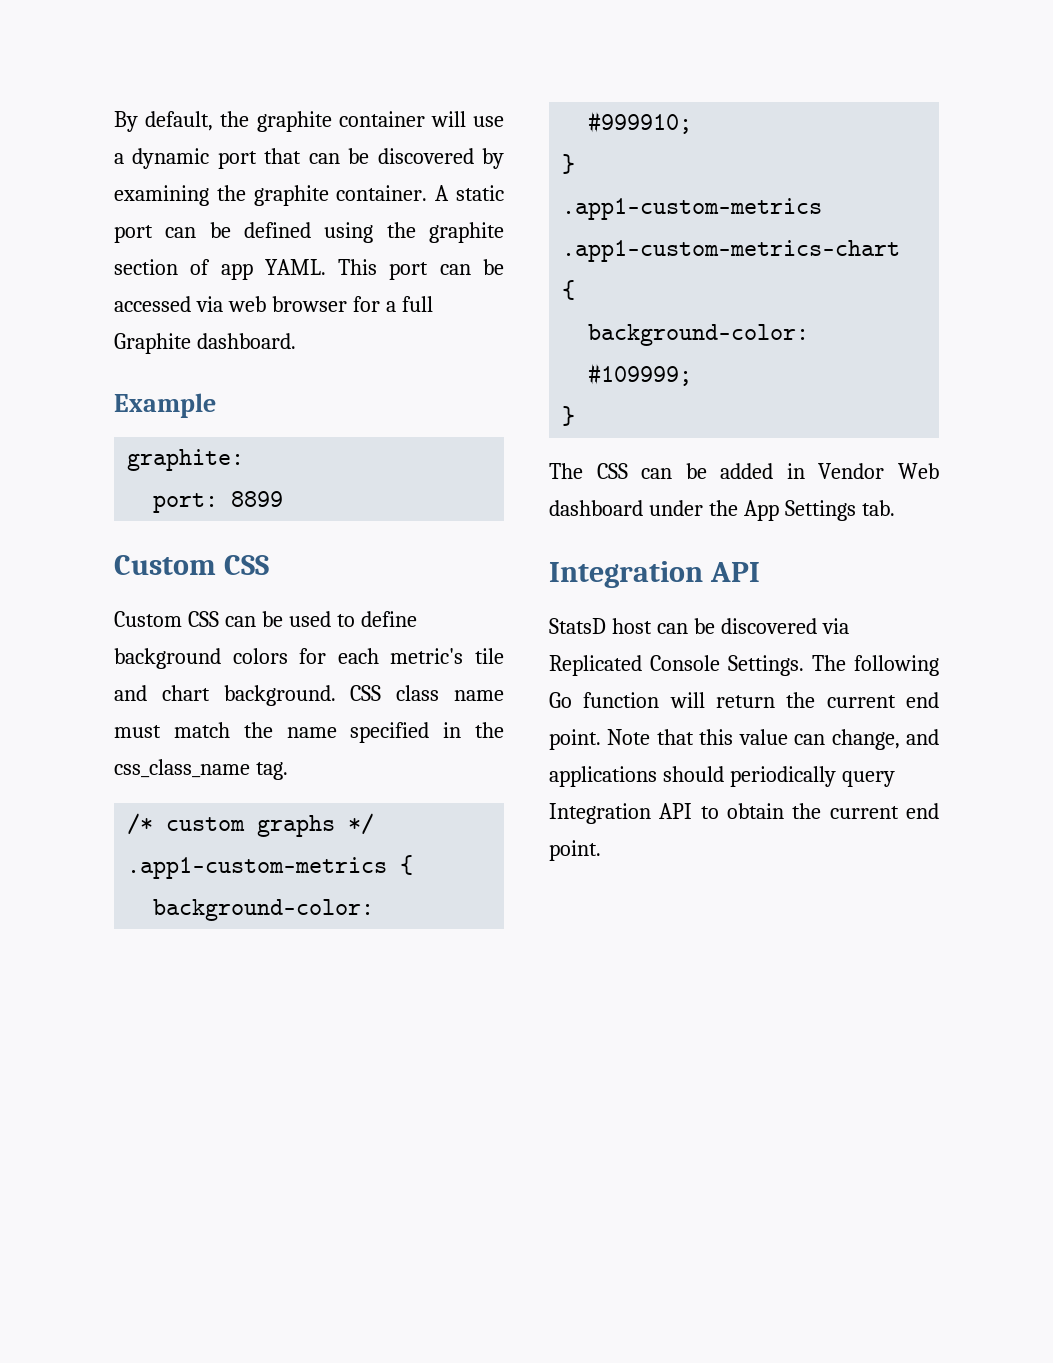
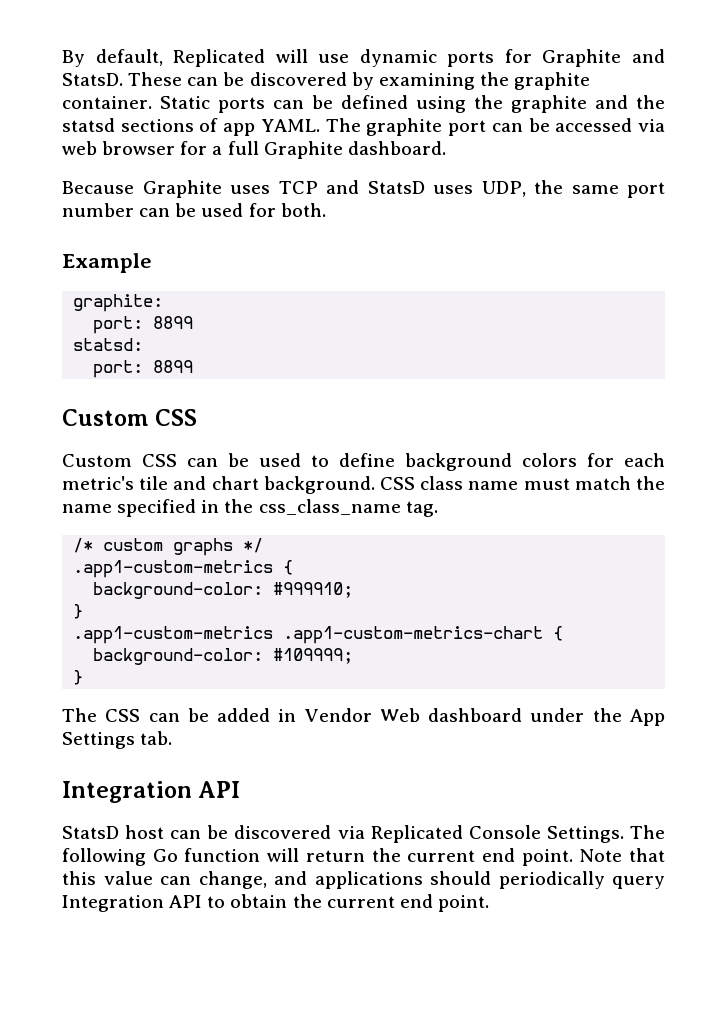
- By default, the graphite container will use a dynamic port that can be discovered by examining the graphite container.
+ By default, Replicated will use dynamic ports for Graphite and StatsD. These can be discovered by examining the graphite container.
- A static port can be defined using the graphite section of app YAML.
+ Static ports can be defined using the graphite and the statsd sections of app YAML.
- This port can be accessed via web browser for a full Graphite dashboard.
+ The graphite port can be accessed via web browser for a full Graphite dashboard.
+ Because Graphite uses TCP and StatsD uses UDP, the same port number can be used for both.
+ statsd:
+ port: 8899

